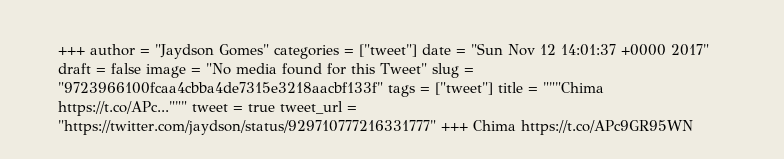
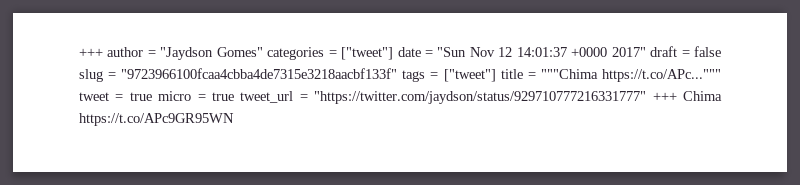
- +++ author = "Jaydson Gomes" categories = ["tweet"] date = "Sun Nov 12 14:01:37 +0000 2017" draft = false image = "No media found for this Tweet" slug = "9723966100fcaa4cbba4de7315e3218aacbf133f" tags = ["tweet"] title = """Chima https://t.co/APc...""" tweet = true tweet_url = "https://twitter.com/jaydson/status/929710777216331777" +++ Chima https://t.co/APc9GR95WN
+ +++ author = "Jaydson Gomes" categories = ["tweet"] date = "Sun Nov 12 14:01:37 +0000 2017" draft = false slug = "9723966100fcaa4cbba4de7315e3218aacbf133f" tags = ["tweet"] title = """Chima https://t.co/APc...""" tweet = true micro = true tweet_url = "https://twitter.com/jaydson/status/929710777216331777" +++ Chima https://t.co/APc9GR95WN

